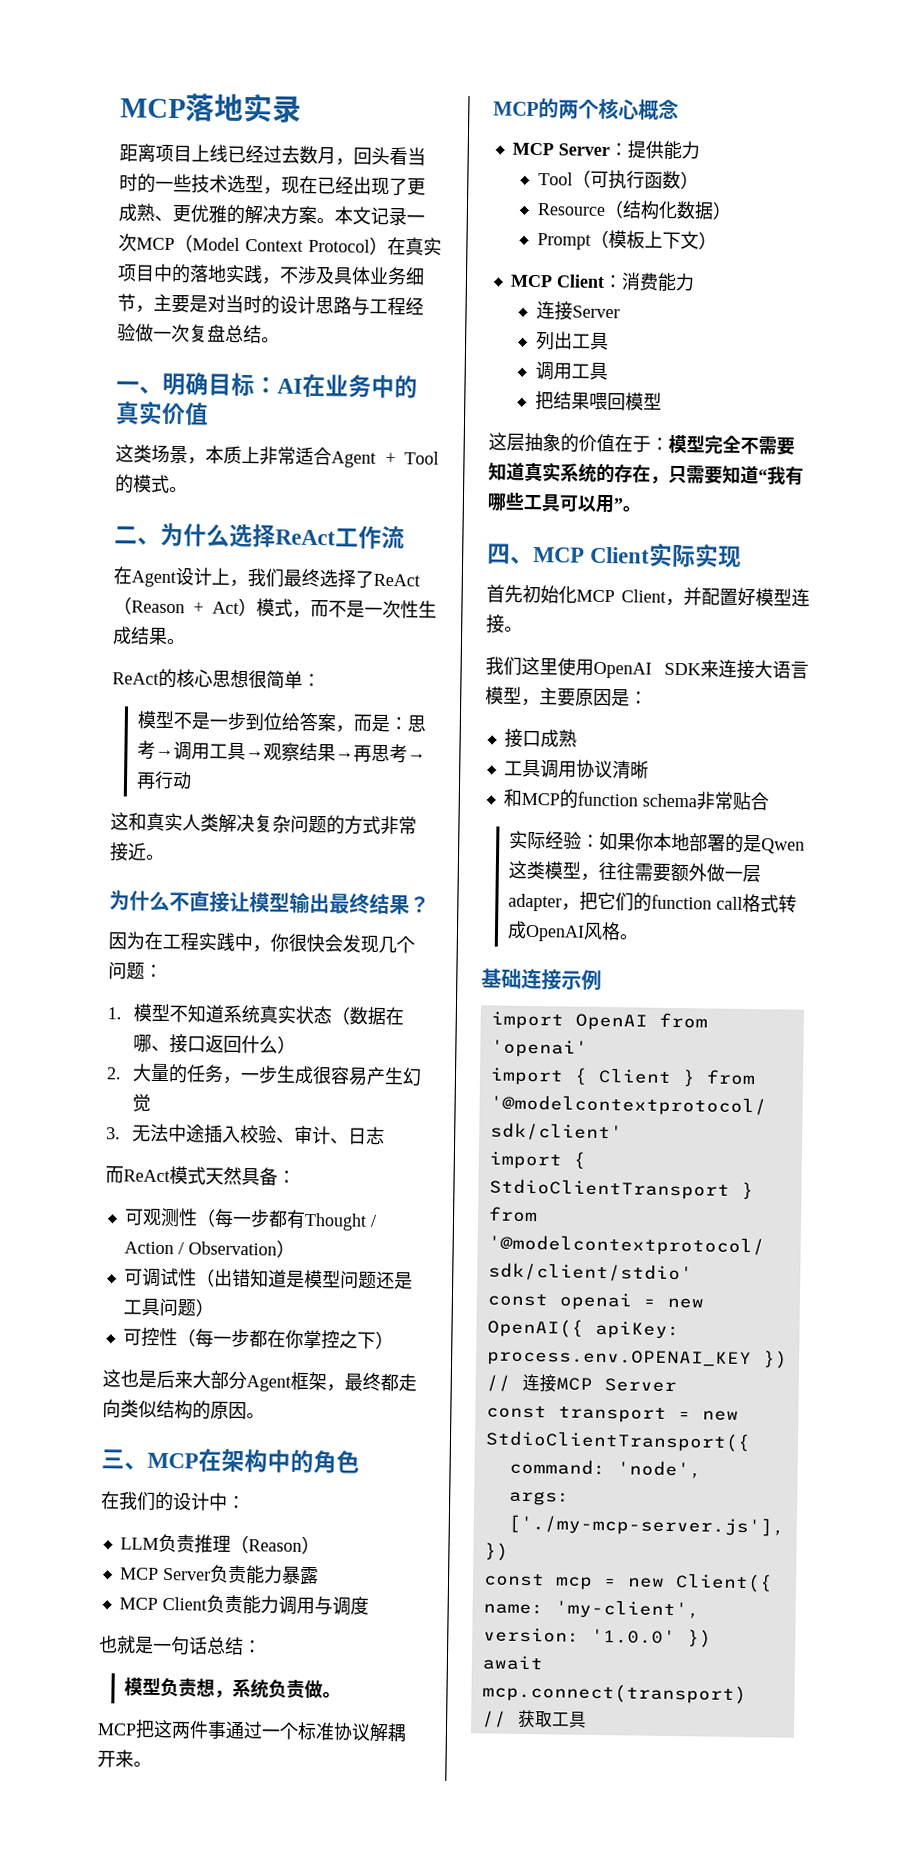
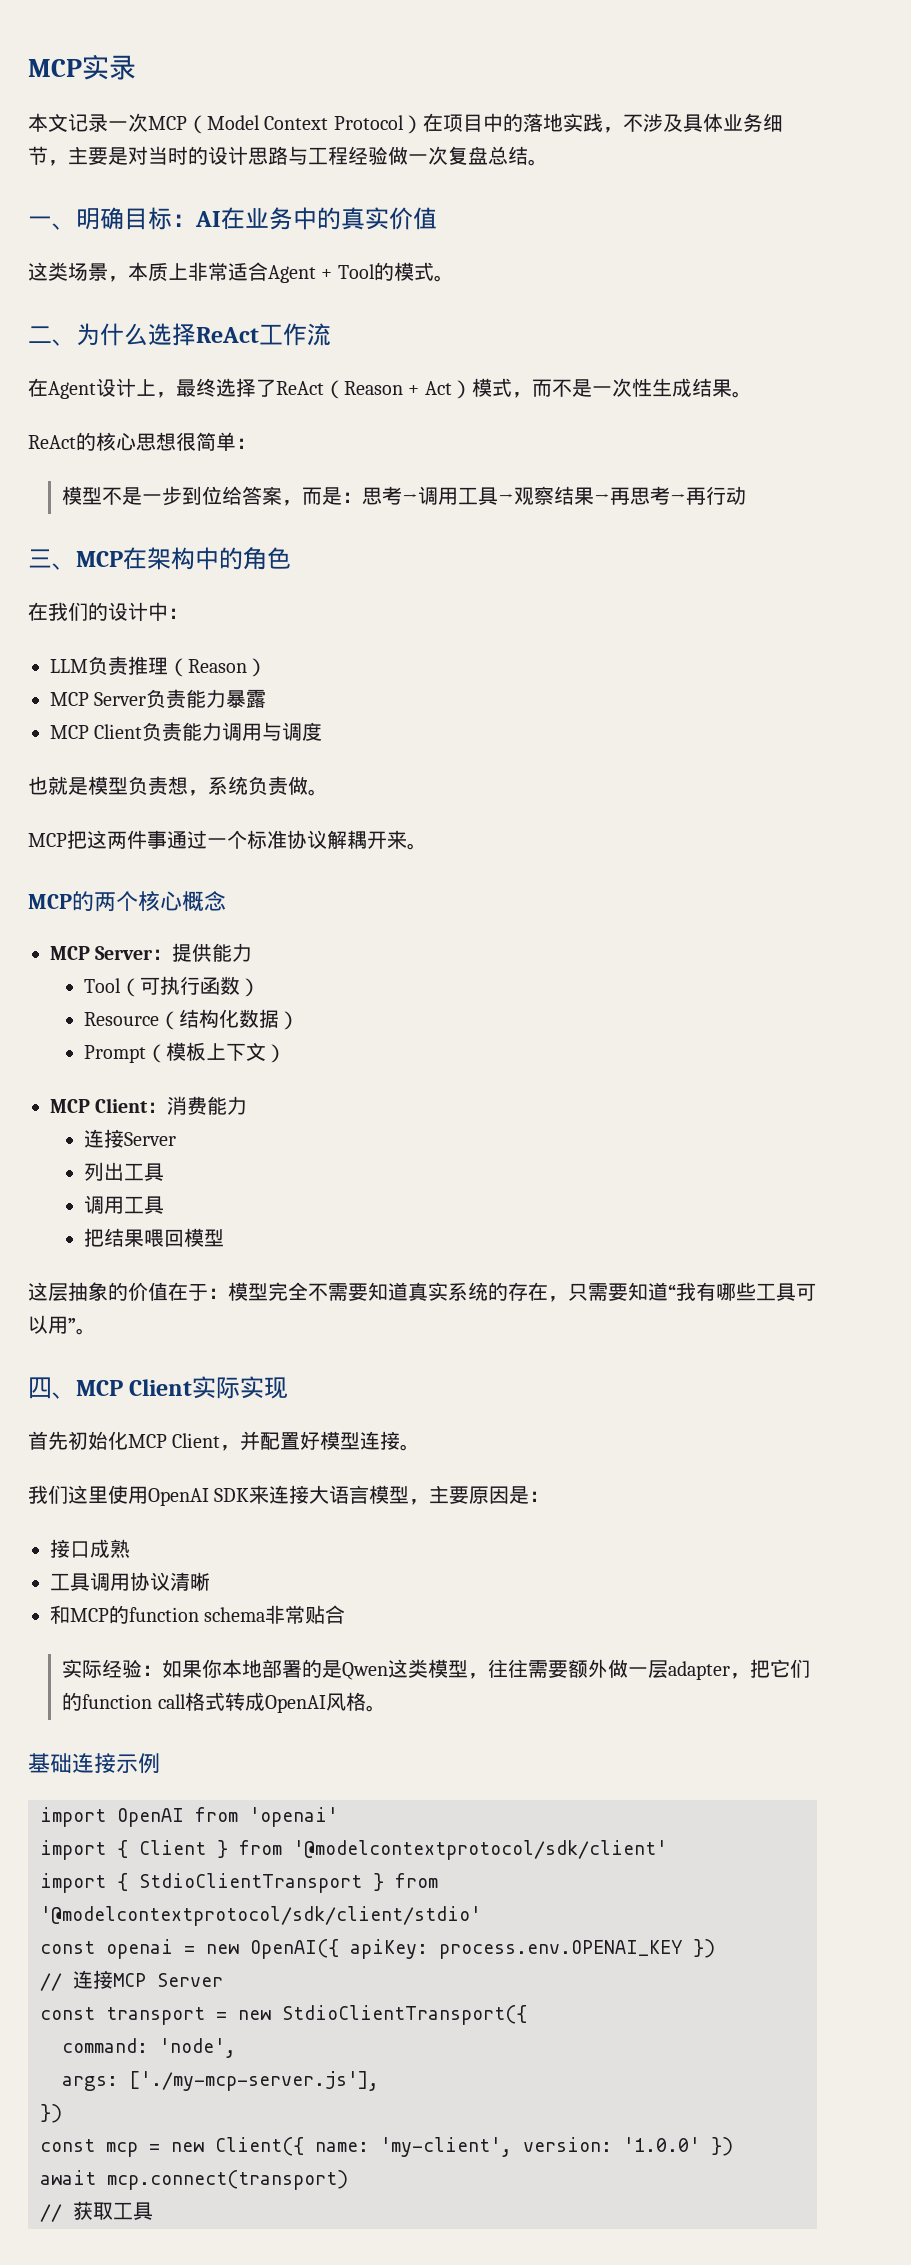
- MCP落地实录
+ MCP实录
- 距离项目上线已经过去数月，回头看当时的一些技术选型，现在已经出现了更成熟、更优雅的解决方案。本文记录一次MCP（Model Context Protocol）在真实项目中的落地实践，不涉及具体业务细节，主要是对当时的设计思路与工程经验做一次复盘总结。
+ 本文记录一次MCP（Model Context Protocol）在项目中的落地实践，不涉及具体业务细节，主要是对当时的设计思路与工程经验做一次复盘总结。
- 在Agent设计上，我们最终选择了ReAct（Reason + Act）模式，而不是一次性生成结果。
+ 在Agent设计上，最终选择了ReAct（Reason + Act）模式，而不是一次性生成结果。
- 这和真实人类解决复杂问题的方式非常接近。
- 为什么不直接让模型输出最终结果？
- 因为在工程实践中，你很快会发现几个问题：
- 1.模型不知道系统真实状态（数据在哪、接口返回什么）
- 2.大量的任务，一步生成很容易产生幻觉
- 3.无法中途插入校验、审计、日志
- 而ReAct模式天然具备：
- 可观测性（每一步都有Thought / Action / Observation）
- 可调试性（出错知道是模型问题还是工具问题）
- 可控性（每一步都在你掌控之下）
- 这也是后来大部分Agent框架，最终都走向类似结构的原因。
- 也就是一句话总结：
- 模型负责想，系统负责做。
+ 也就是模型负责想，系统负责做。

